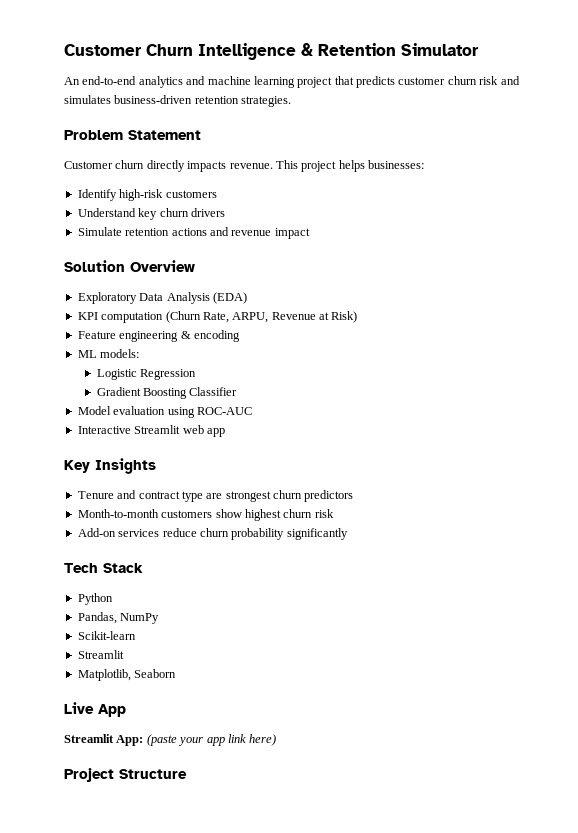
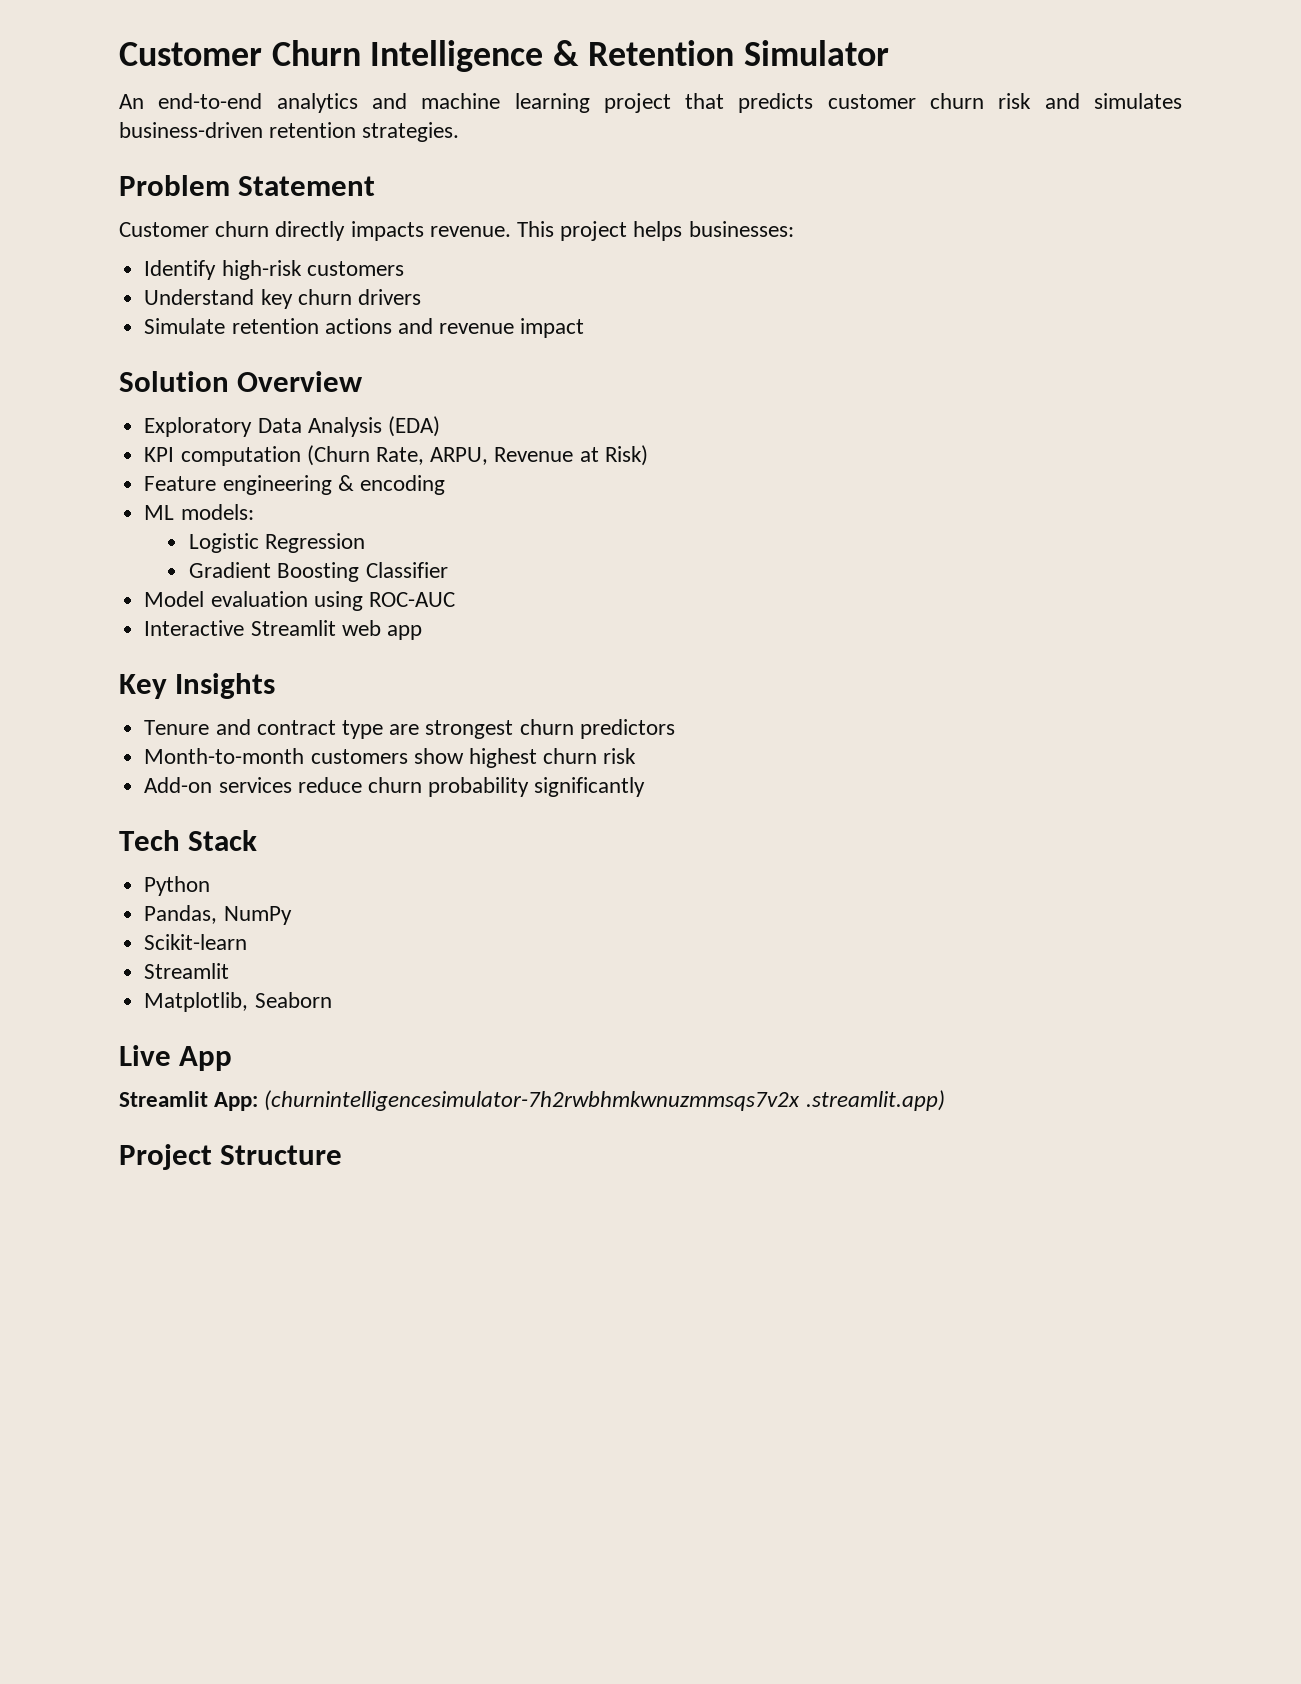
- Streamlit App: (paste your app link here)
+ Streamlit App: (churnintelligencesimulator-7h2rwbhmkwnuzmmsqs7v2x .streamlit.app)

